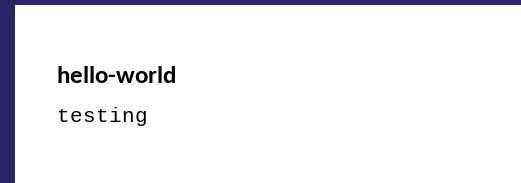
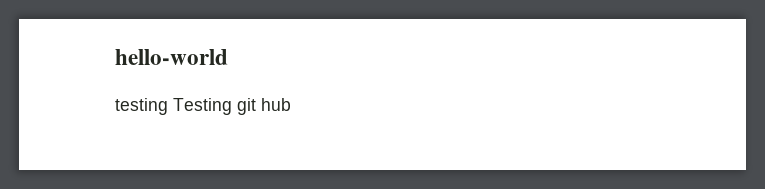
- testing
+ testing Testing git hub

